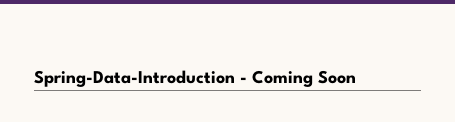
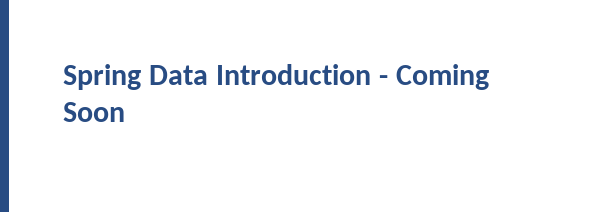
- Spring-Data-Introduction - Coming Soon
+ Spring Data Introduction - Coming Soon

